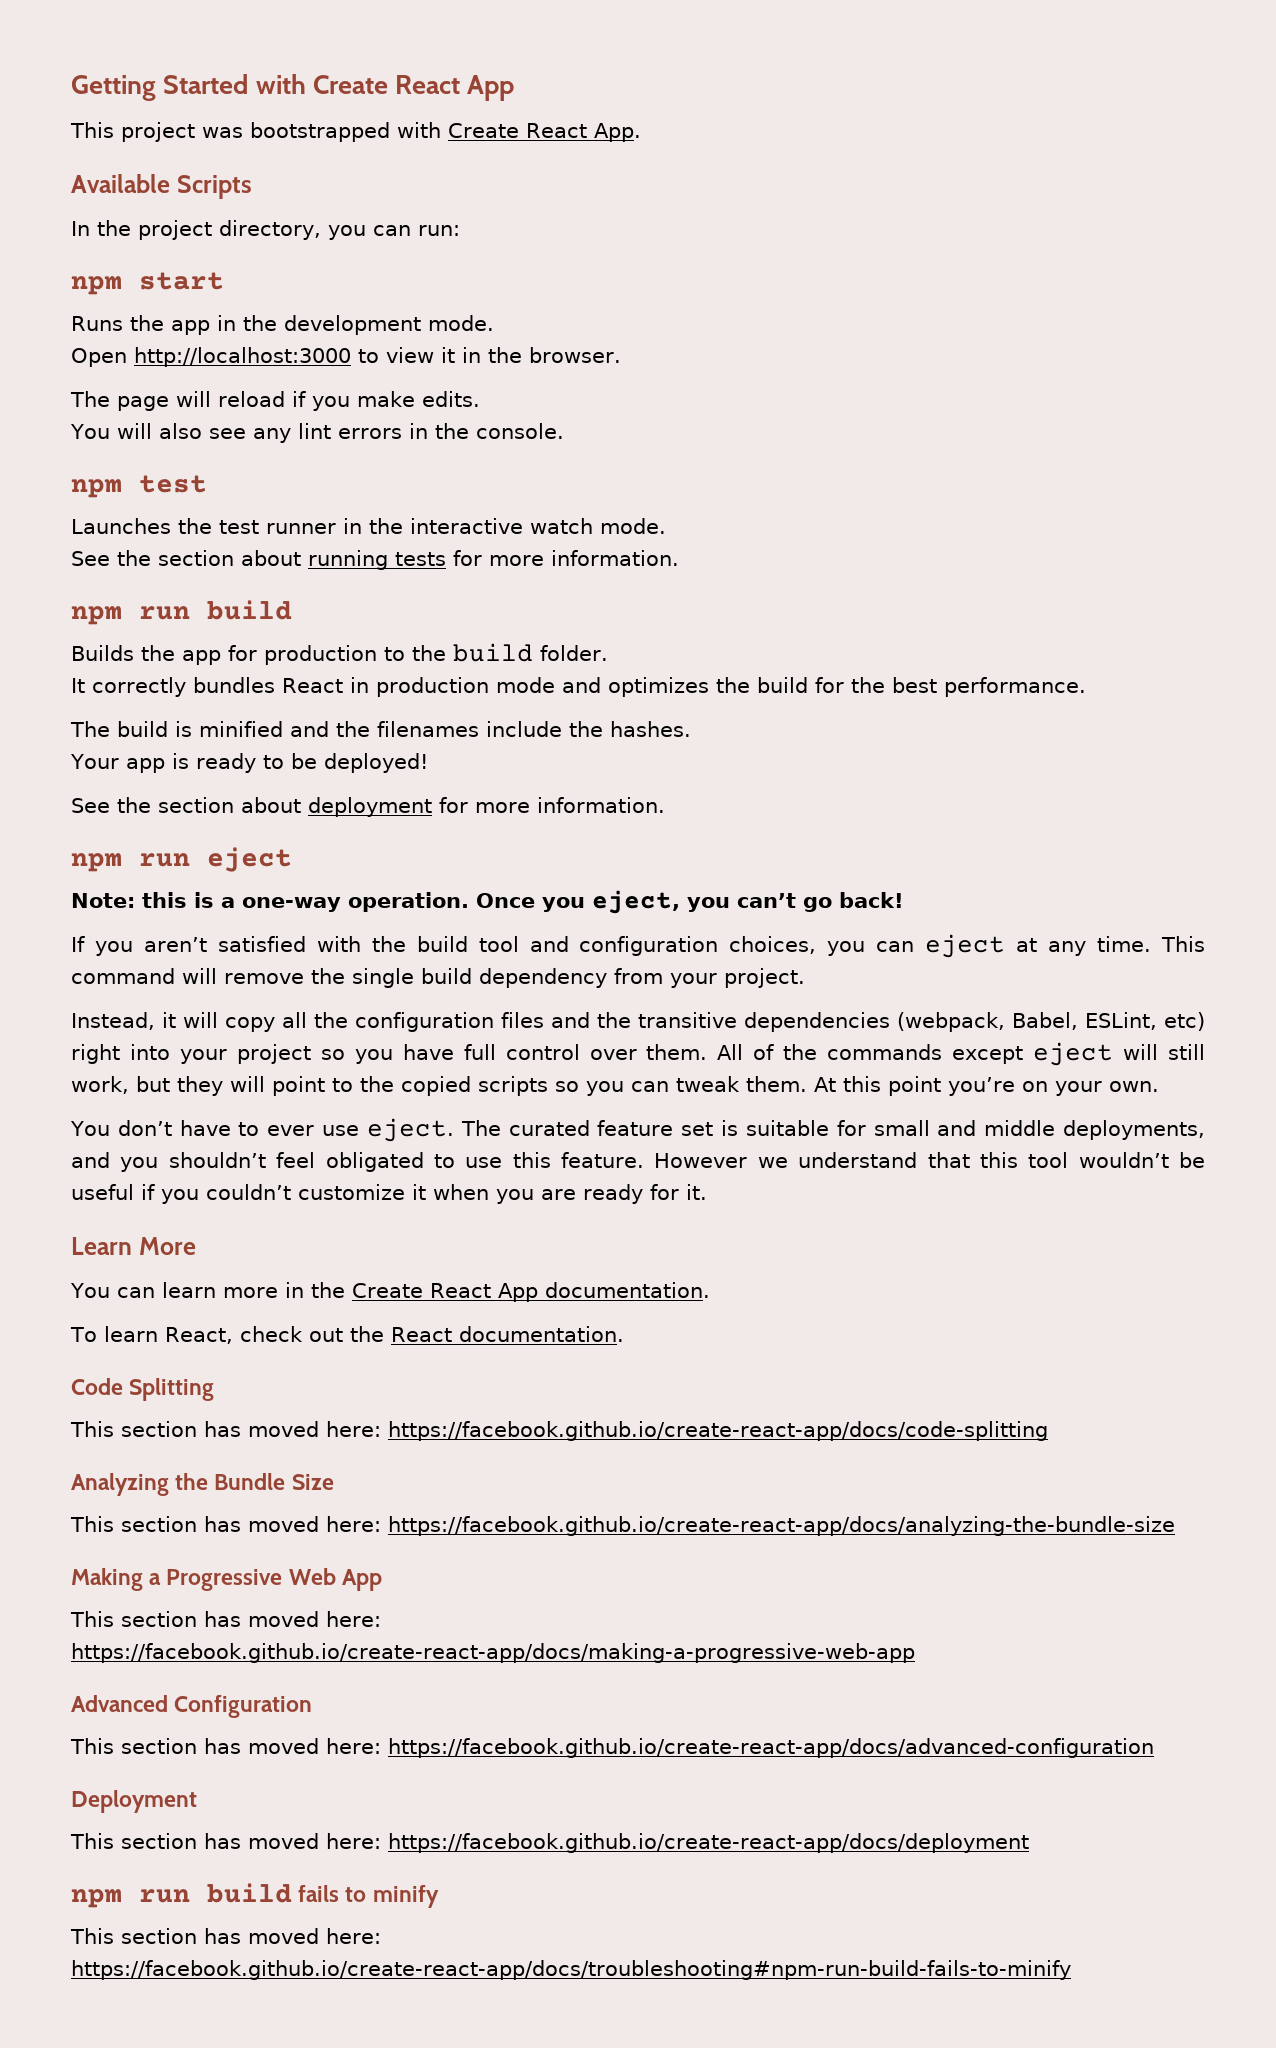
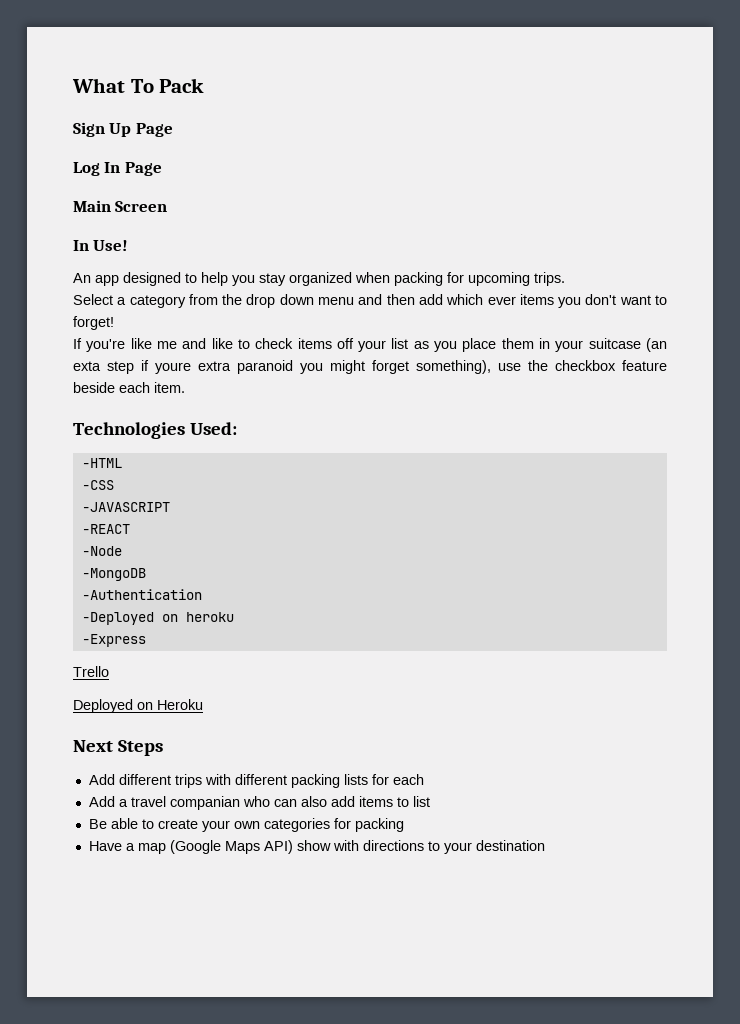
- Getting Started with Create React App
- This project was bootstrapped with Create React App.
- Available Scripts
- In the project directory, you can run:
- npm start
- Runs the app in the development mode.
- Open http://localhost:3000 to view it in the browser.
- The page will reload if you make edits.
- You will also see any lint errors in the console.
- npm test
- Launches the test runner in the interactive watch mode.
- See the section about running tests for more information.
- npm run build
- Builds the app for production to the build folder.
- It correctly bundles React in production mode and optimizes the build for the best performance.
- The build is minified and the filenames include the hashes.
- Your app is ready to be deployed!
- See the section about deployment for more information.
- npm run eject
- Note: this is a one-way operation. Once you eject, you can’t go back!
- If you aren’t satisfied with the build tool and configuration choices, you can eject at any time. This command will remove the single build dependency from your project.
- Instead, it will copy all the configuration files and the transitive dependencies (webpack, Babel, ESLint, etc) right into your project so you have full control over them. All of the commands except eject will still work, but they will point to the copied scripts so you can tweak them. At this point you’re on your own.
- You don’t have to ever use eject. The curated feature set is suitable for small and middle deployments, and you shouldn’t feel obligated to use this feature. However we understand that this tool wouldn’t be useful if you couldn’t customize it when you are ready for it.
- Learn More
- You can learn more in the Create React App documentation.
- To learn React, check out the React documentation.
- Code Splitting
- This section has moved here: https://facebook.github.io/create-react-app/docs/code-splitting
- Analyzing the Bundle Size
- This section has moved here: https://facebook.github.io/create-react-app/docs/analyzing-the-bundle-size
- Making a Progressive Web App
- This section has moved here: https://facebook.github.io/create-react-app/docs/making-a-progressive-web-app
- Advanced Configuration
- This section has moved here: https://facebook.github.io/create-react-app/docs/advanced-configuration
- Deployment
- This section has moved here: https://facebook.github.io/create-react-app/docs/deployment
- npm run build fails to minify
- This section has moved here: https://facebook.github.io/create-react-app/docs/troubleshooting#npm-run-build-fails-to-minify
+ What To Pack
+ Sign Up Page
+ Log In Page
+ Main Screen
+ In Use!
+ An app designed to help you stay organized when packing for upcoming trips.
+ Select a category from the drop down menu and then add which ever items you don't want to forget!
+ If you're like me and like to check items off your list as you place them in your suitcase (an exta step if youre extra paranoid you might forget something), use the checkbox feature beside each item.
+ Technologies Used:
+ -HTML
+ -CSS
+ -JAVASCRIPT
+ -REACT
+ -Node
+ -MongoDB
+ -Authentication
+ -Deployed on heroku
+ -Express
+ Trello
+ Deployed on Heroku
+ Next Steps
+ Add different trips with different packing lists for each
+ Add a travel companian who can also add items to list
+ Be able to create your own categories for packing
+ Have a map (Google Maps API) show with directions to your destination

